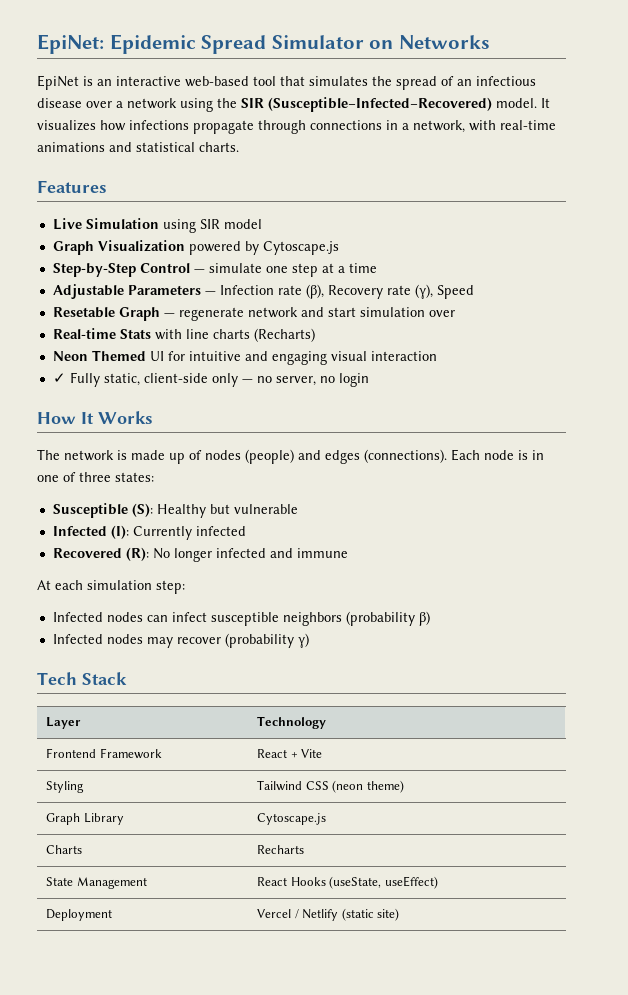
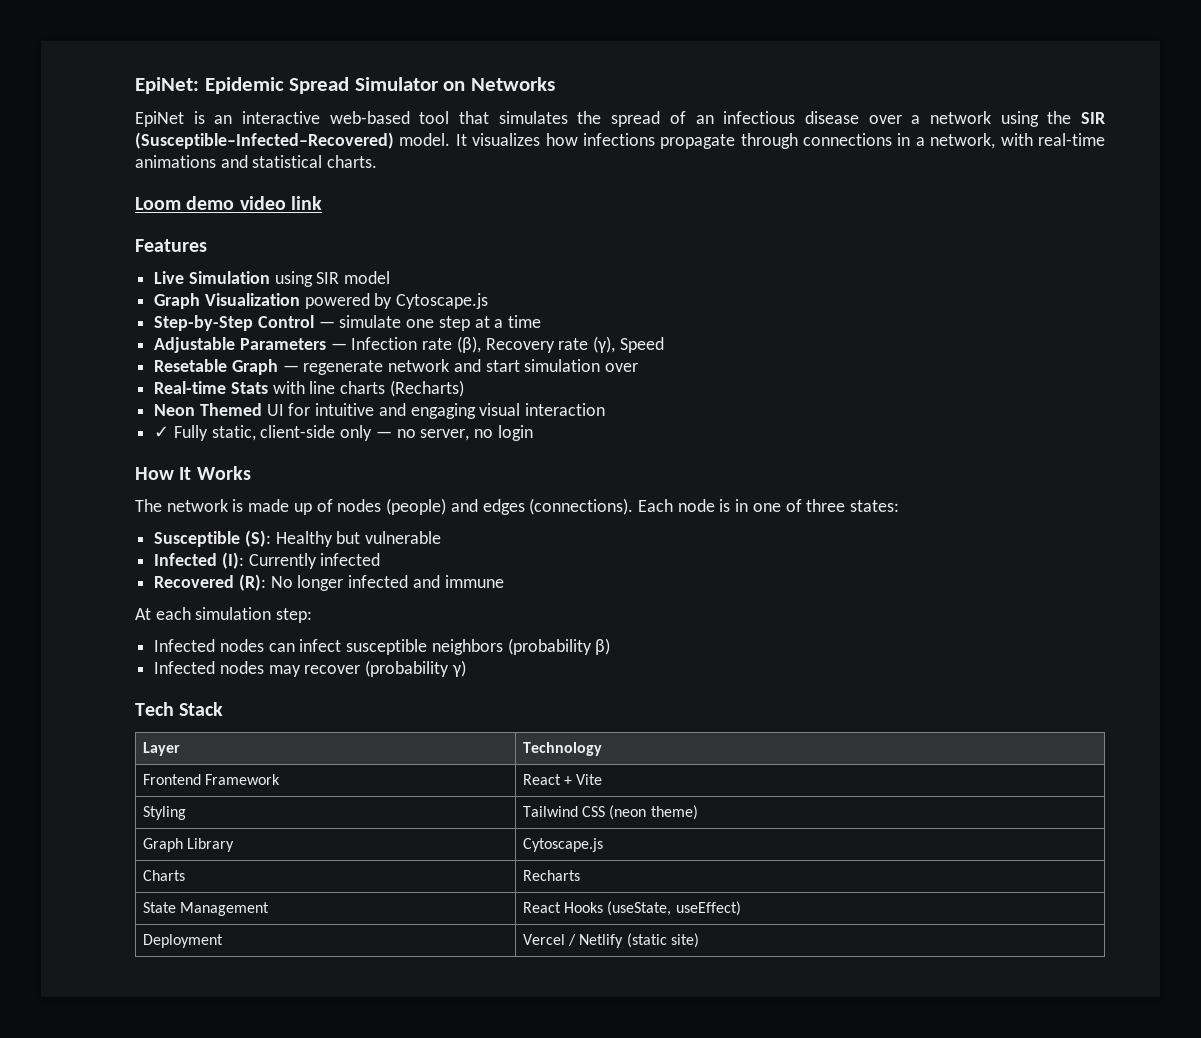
+ Loom demo video link

